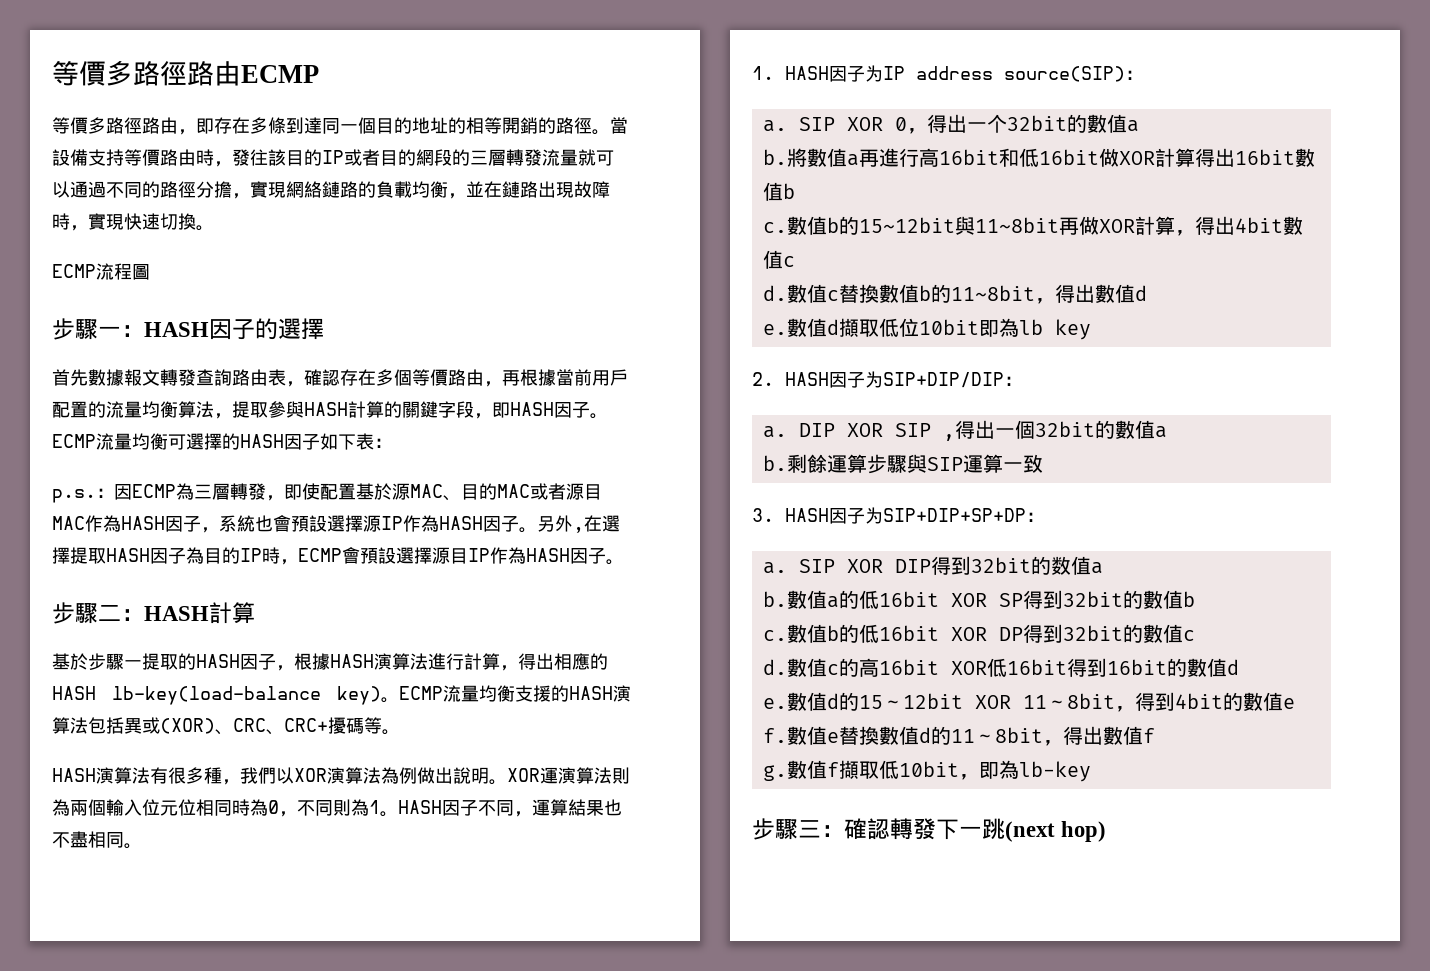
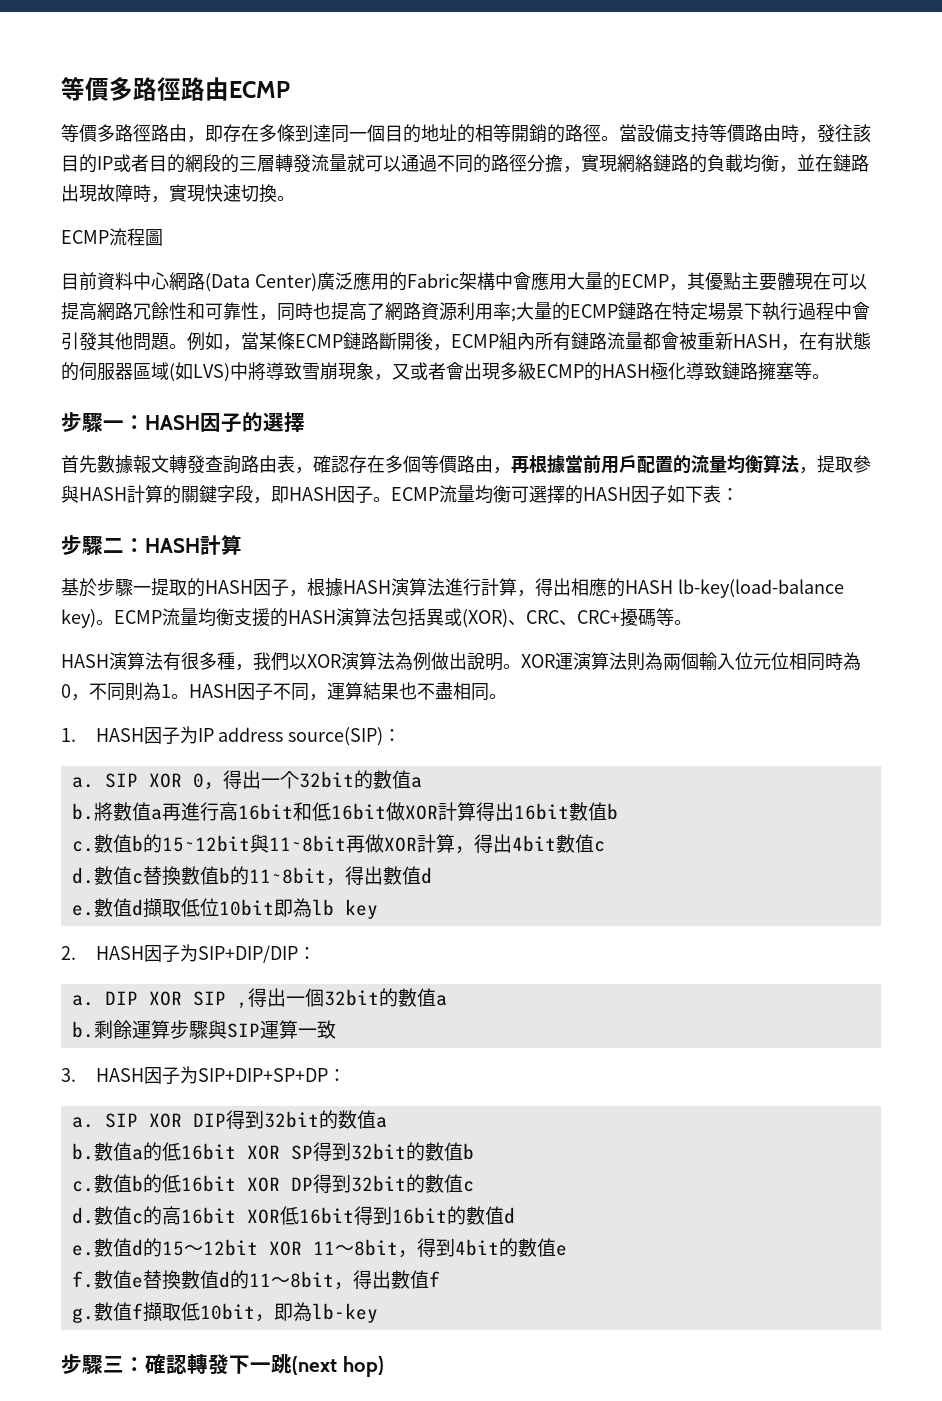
+ 目前資料中心網路(Data Center)廣泛應用的Fabric架構中會應用大量的ECMP，其優點主要體現在可以提高網路冗餘性和可靠性，同時也提高了網路資源利用率;大量的ECMP鏈路在特定場景下執行過程中會引發其他問題。例如，當某條ECMP鏈路斷開後，ECMP組內所有鏈路流量都會被重新HASH，在有狀態的伺服器區域(如LVS)中將導致雪崩現象，又或者會出現多級ECMP的HASH極化導致鏈路擁塞等。
- p.s.：因ECMP為三層轉發，即使配置基於源MAC、目的MAC或者源目MAC作為HASH因子，系統也會預設選擇源IP作為HASH因子。另外,在選擇提取HASH因子為目的IP時，ECMP會預設選擇源目IP作為HASH因子。

